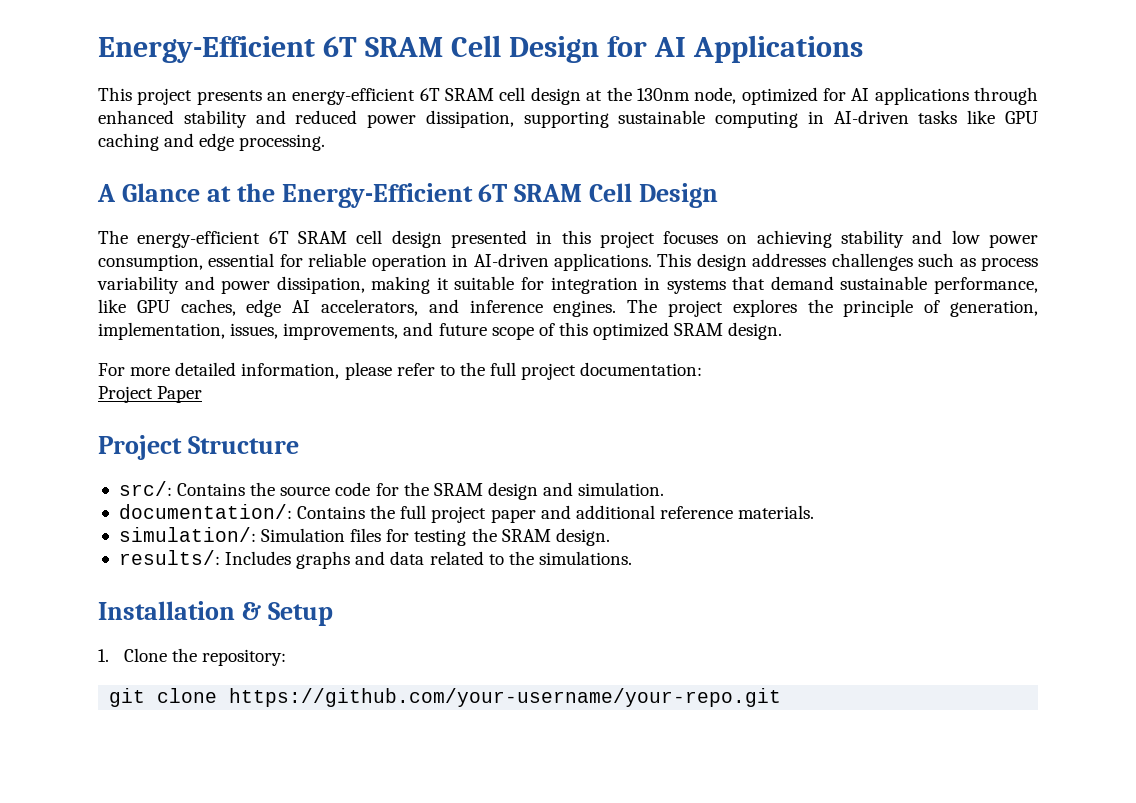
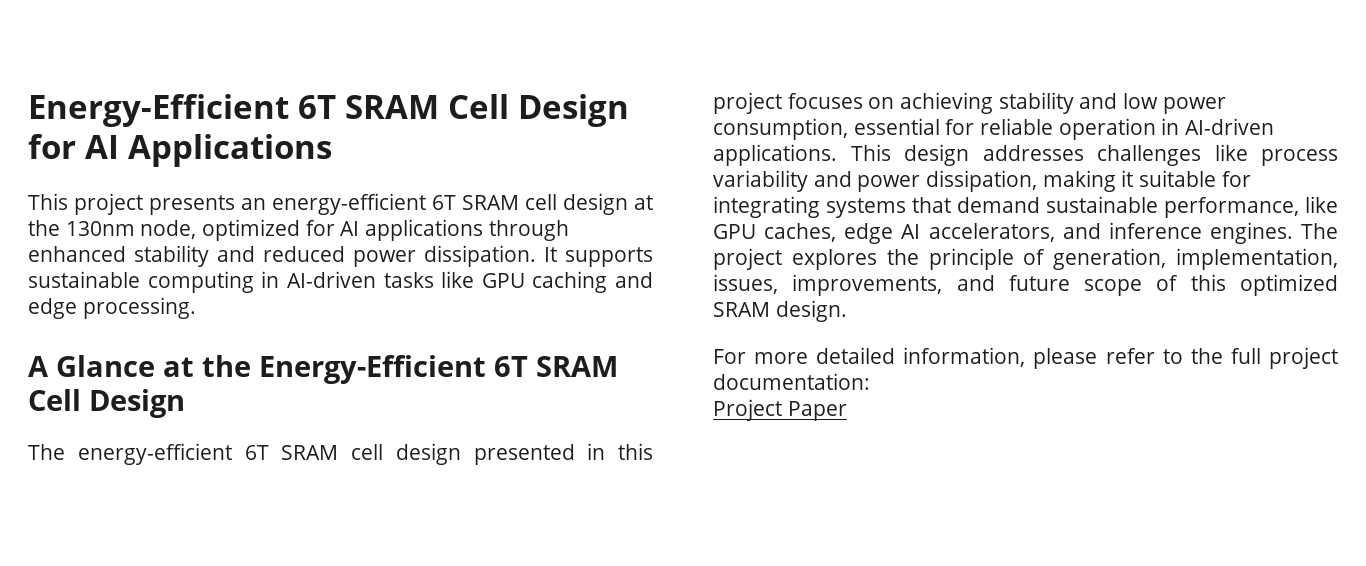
- This project presents an energy-efficient 6T SRAM cell design at the 130nm node, optimized for AI applications through enhanced stability and reduced power dissipation, supporting sustainable computing in AI-driven tasks like GPU caching and edge processing.
+ This project presents an energy-efficient 6T SRAM cell design at the 130nm node, optimized for AI applications through enhanced stability and reduced power dissipation. It supports sustainable computing in AI-driven tasks like GPU caching and edge processing.
- This design addresses challenges such as process variability and power dissipation, making it suitable for integration in systems that demand sustainable performance, like GPU caches, edge AI accelerators, and inference engines.
+ This design addresses challenges like process variability and power dissipation, making it suitable for integrating systems that demand sustainable performance, like GPU caches, edge AI accelerators, and inference engines.
- Project Structure
- src/: Contains the source code for the SRAM design and simulation.
- documentation/: Contains the full project paper and additional reference materials.
- simulation/: Simulation files for testing the SRAM design.
- results/: Includes graphs and data related to the simulations.
- Installation & Setup
- 1. Clone the repository:
- git clone https://github.com/your-username/your-repo.git

